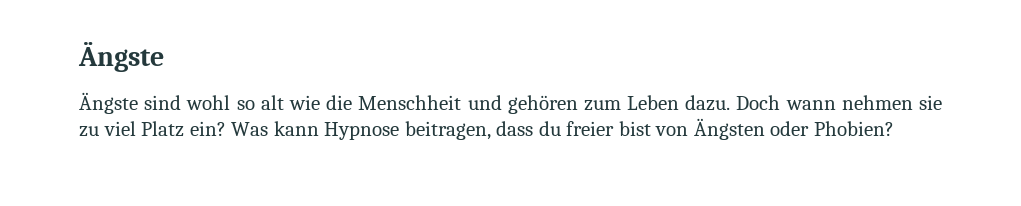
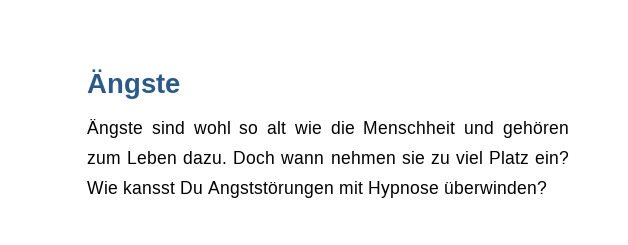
- Was kann Hypnose beitragen, dass du freier bist von Ängsten oder Phobien?
+ Wie kansst Du Angststörungen mit Hypnose überwinden?

